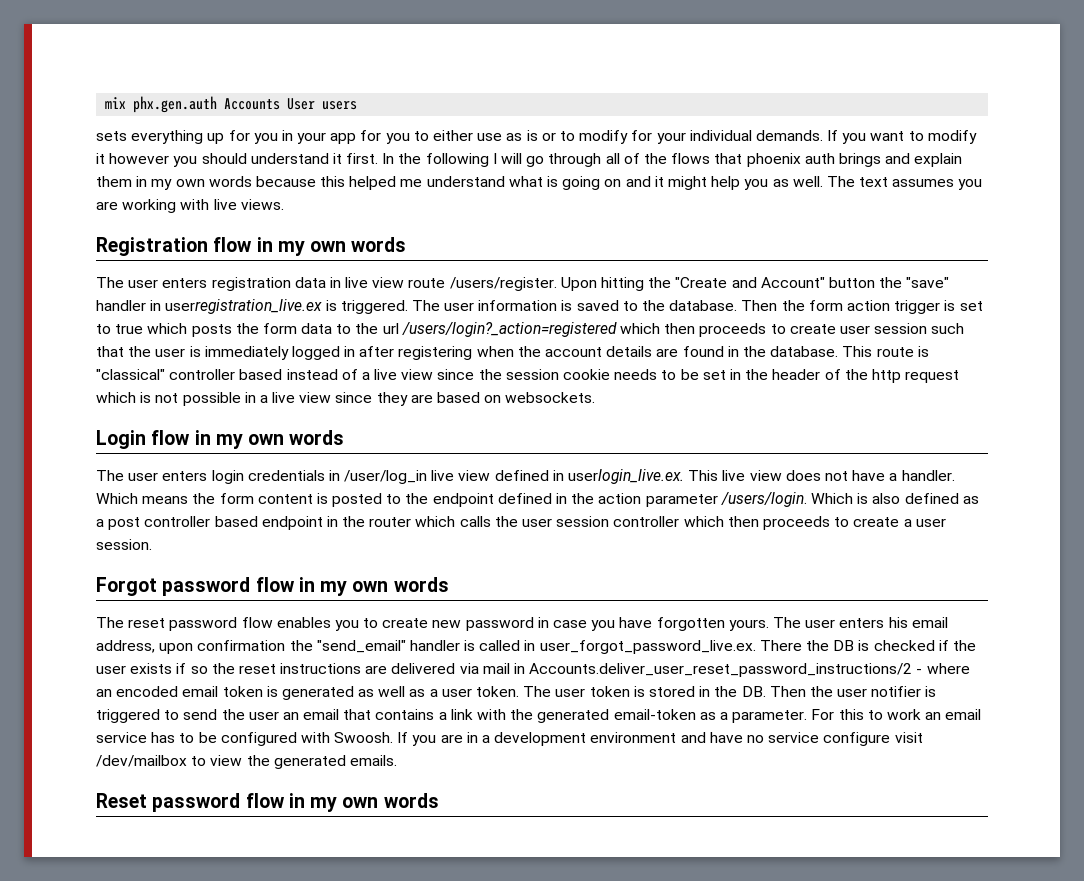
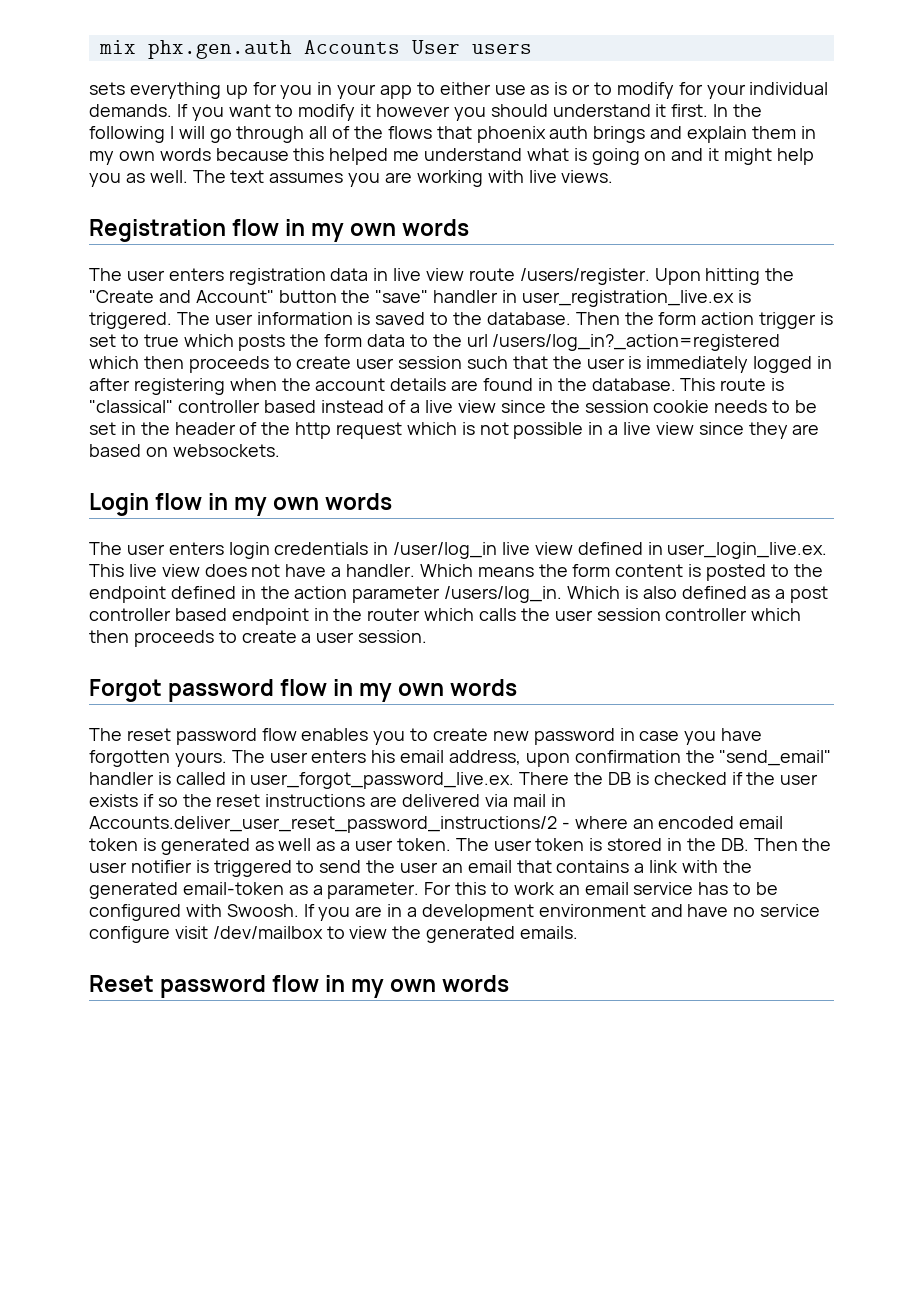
- sets everything up for you in your app for you to either use as is or to modify for your individual demands.
+ sets everything up for you in your app to either use as is or to modify for your individual demands.
- Upon hitting the "Create and Account" button the "save" handler in userregistration_live.ex is triggered.
+ Upon hitting the "Create and Account" button the "save" handler in user_registration_live.ex is triggered.
- Then the form action trigger is set to true which posts the form data to the url /users/login?_action=registered which then proceeds to create user session such that the user is immediately logged in after registering when the account details are found in the database.
+ Then the form action trigger is set to true which posts the form data to the url /users/log_in?_action=registered which then proceeds to create user session such that the user is immediately logged in after registering when the account details are found in the database.
- The user enters login credentials in /user/log_in live view defined in userlogin_live.ex. This live view does not have a handler.
+ The user enters login credentials in /user/log_in live view defined in user_login_live.ex. This live view does not have a handler.
- Which means the form content is posted to the endpoint defined in the action parameter /users/login.
+ Which means the form content is posted to the endpoint defined in the action parameter /users/log_in.

